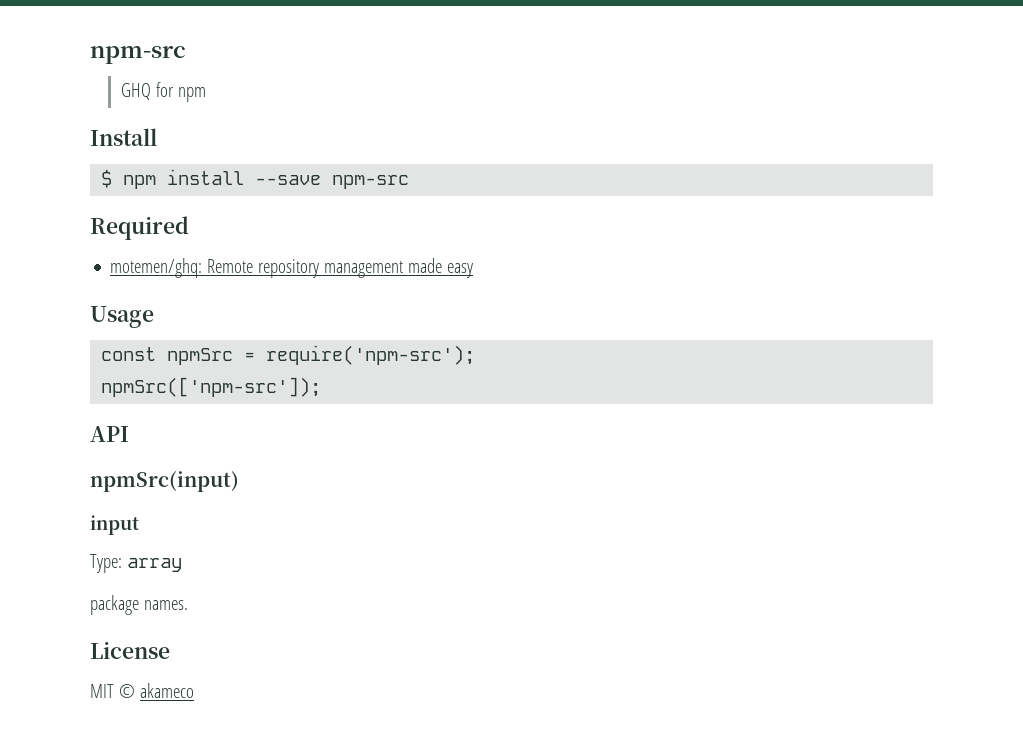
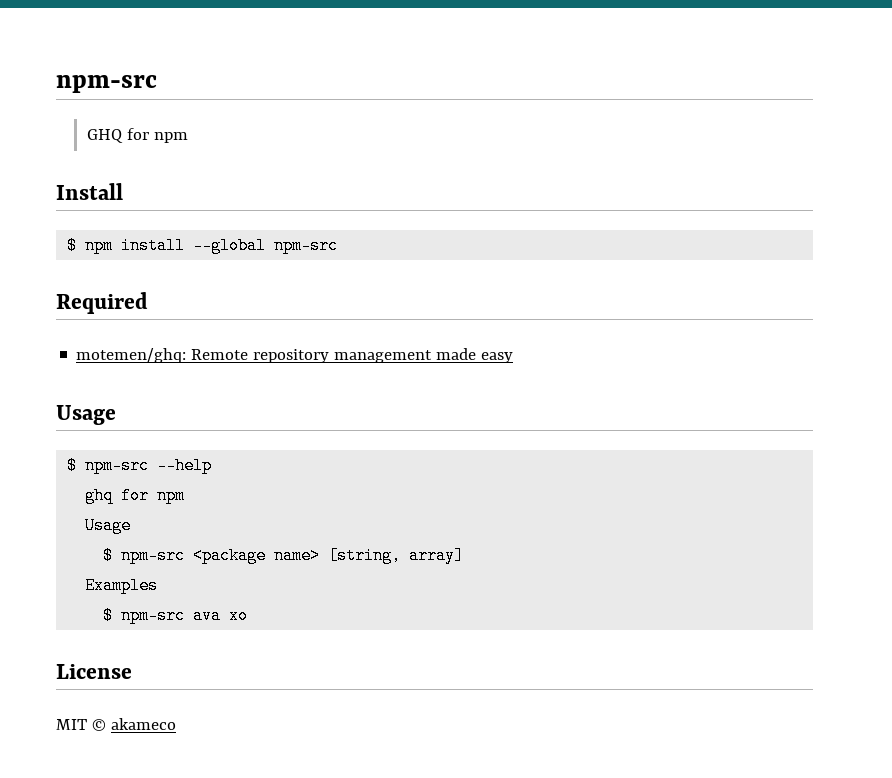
- $ npm install --save npm-src
+ $ npm install --global npm-src
- const npmSrc = require('npm-src');
- npmSrc(['npm-src']);
- API
- npmSrc(input)
- input
- Type: array
- package names.
+ $ npm-src --help
+ ghq for npm
+ Usage
+ $ npm-src <package name> [string, array]
+ Examples
+ $ npm-src ava xo

